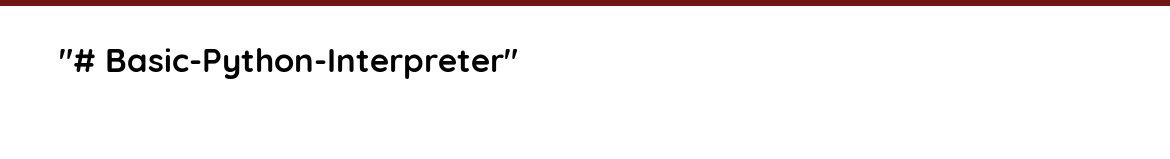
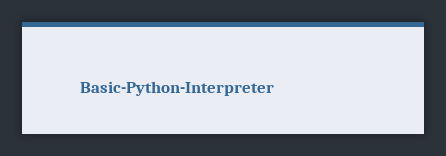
- "# Basic-Python-Interpreter"
+ Basic-Python-Interpreter

